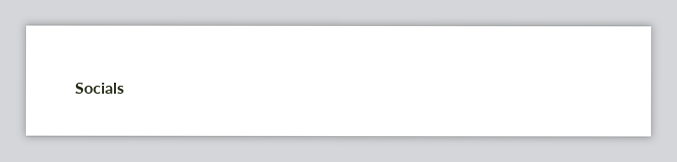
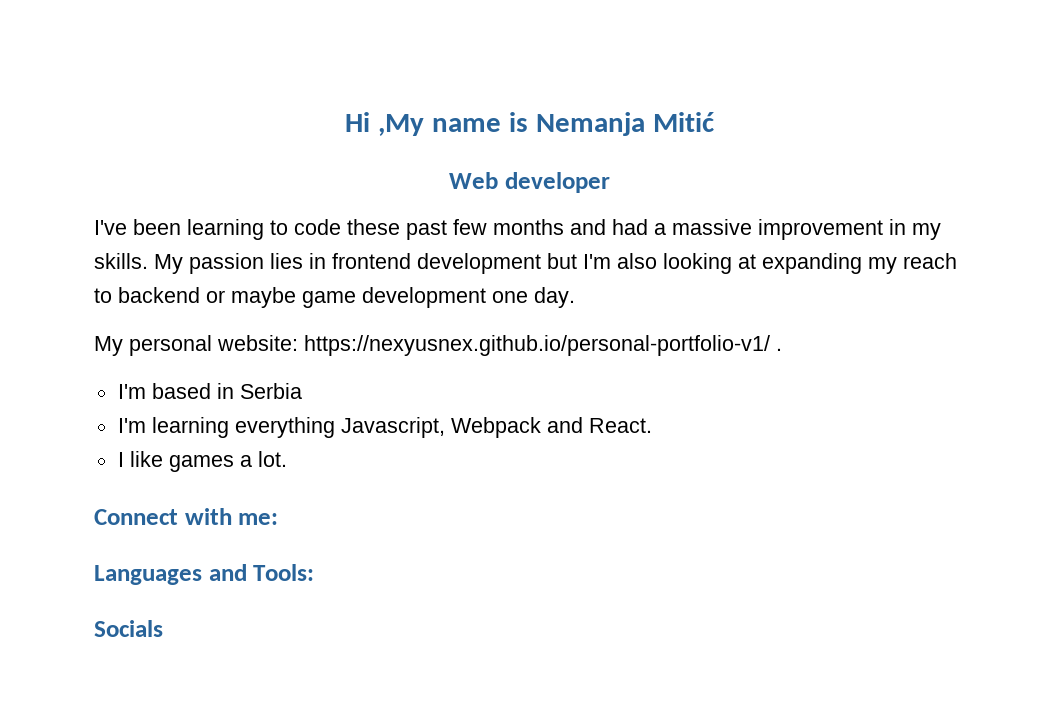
+ Hi ,My name is Nemanja Mitić
+ Web developer
+ I've been learning to code these past few months and had a massive improvement in my skills. My passion lies in frontend development but I'm also looking at expanding my reach to backend or maybe game development one day.
+ My personal website: https://nexyusnex.github.io/personal-portfolio-v1/ .
+ I'm based in Serbia
+ I'm learning everything Javascript, Webpack and React.
+ I like games a lot.
+ Connect with me:
+ Languages and Tools:

